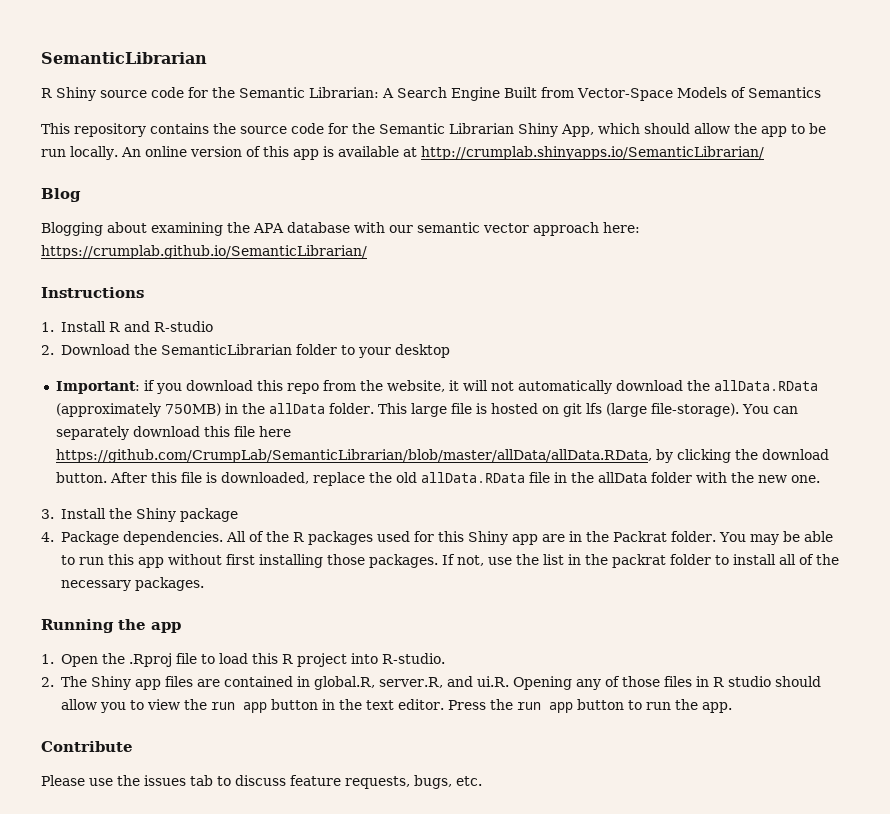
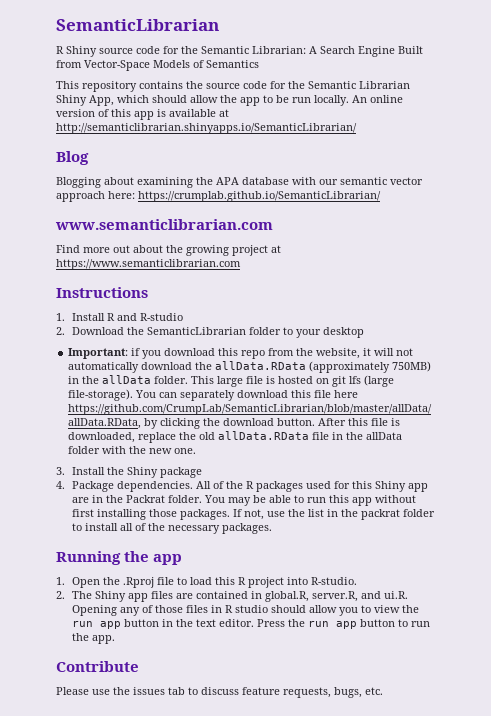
- An online version of this app is available at http://crumplab.shinyapps.io/SemanticLibrarian/
+ An online version of this app is available at http://semanticlibrarian.shinyapps.io/SemanticLibrarian/
+ www.semanticlibrarian.com
+ Find more out about the growing project at https://www.semanticlibrarian.com

